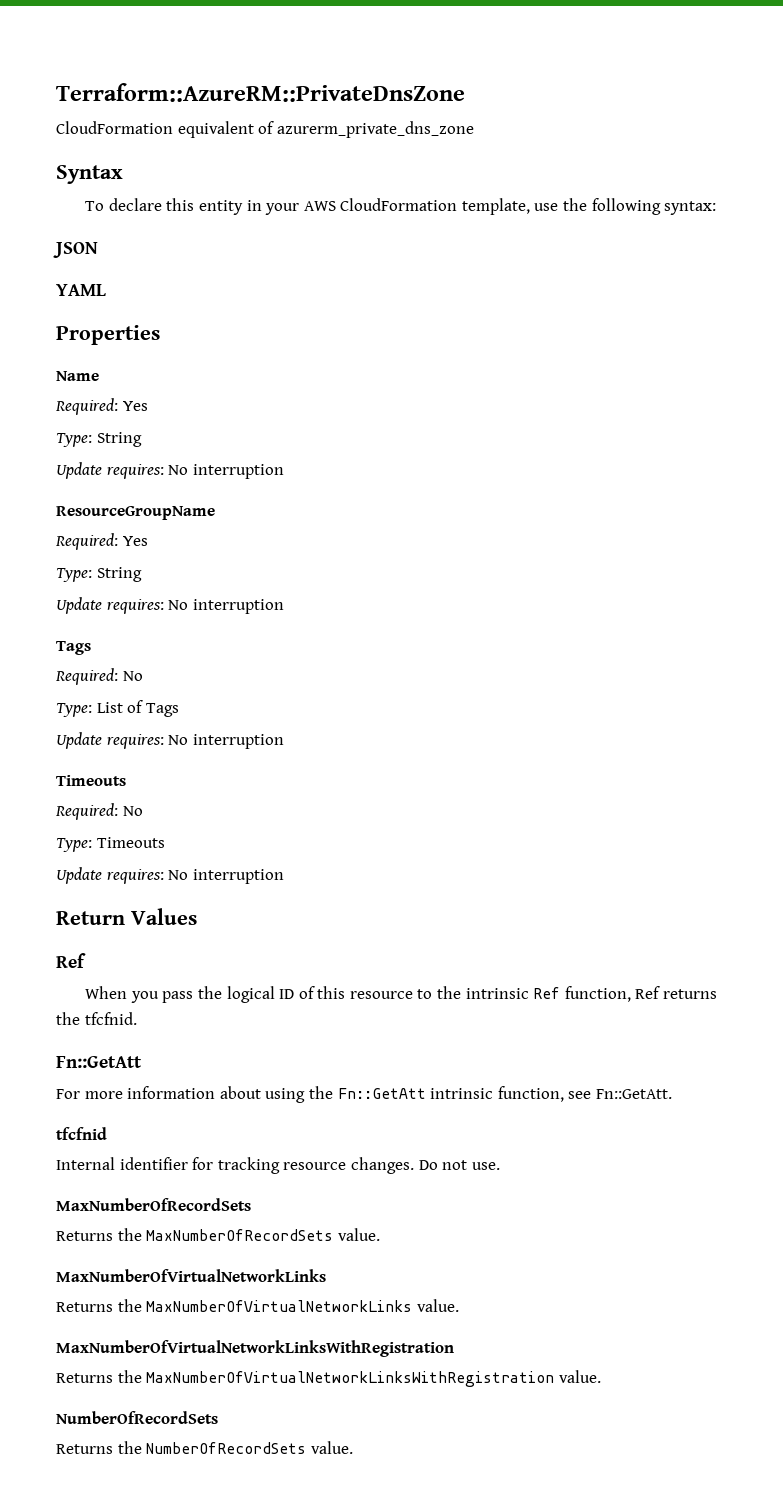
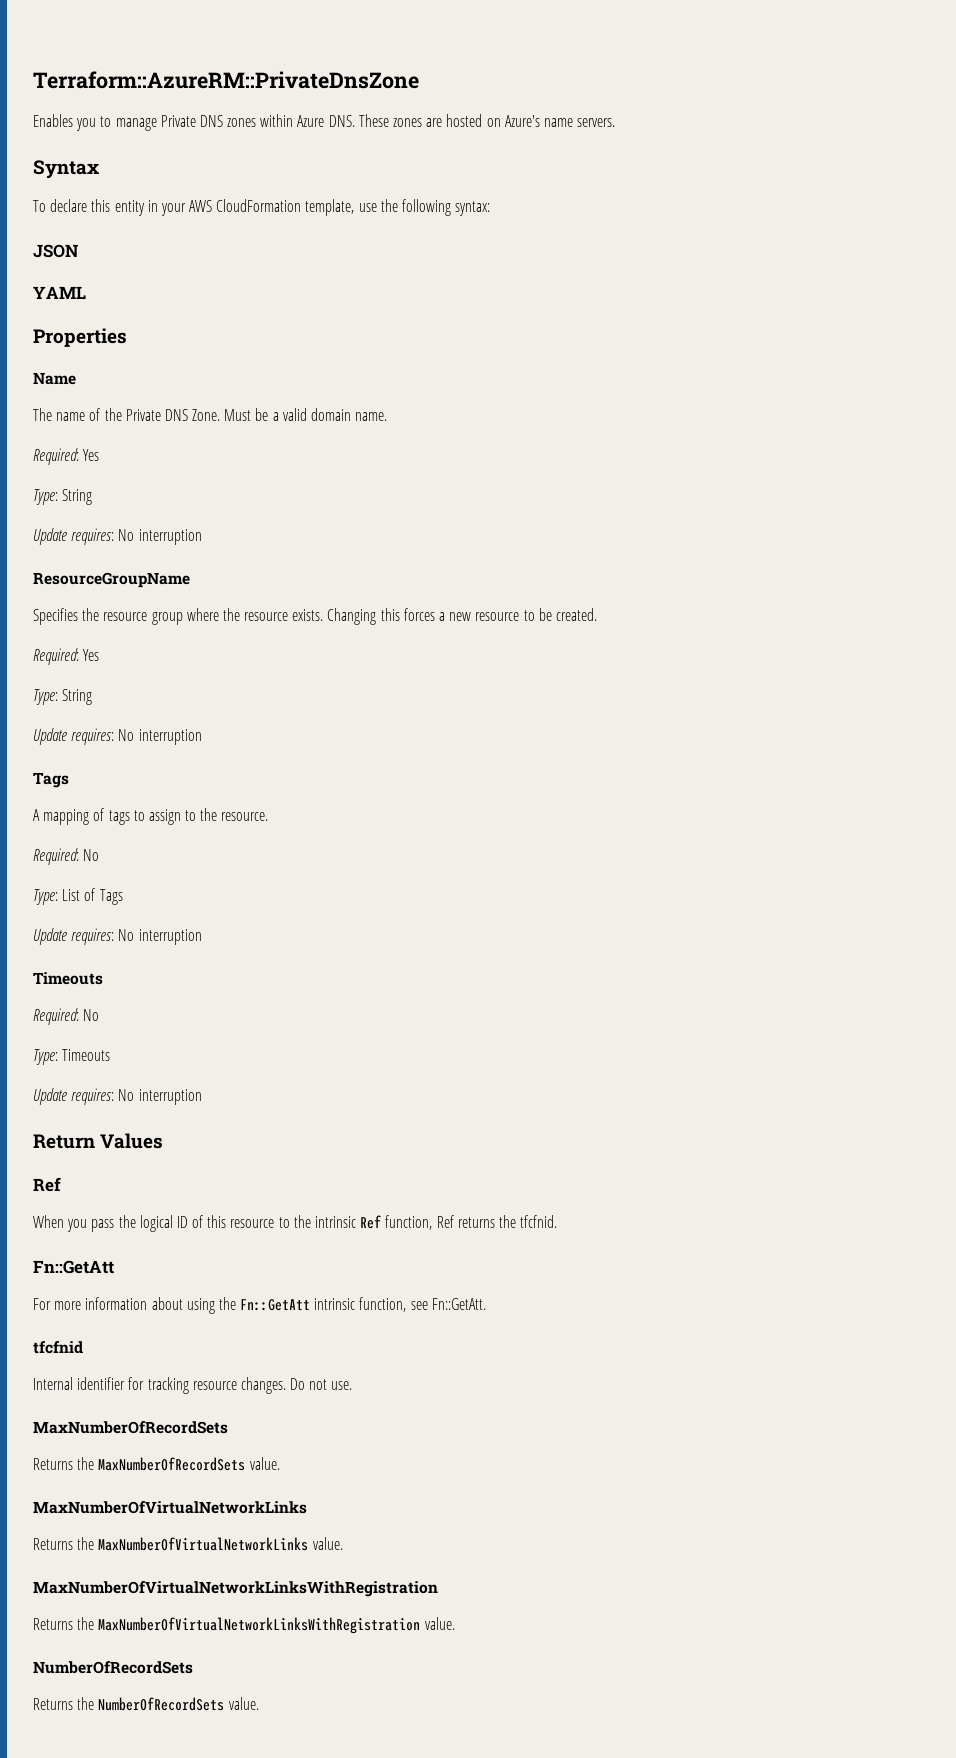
- CloudFormation equivalent of azurerm_private_dns_zone
+ Enables you to manage Private DNS zones within Azure DNS. These zones are hosted on Azure's name servers.
+ The name of the Private DNS Zone. Must be a valid domain name.
+ Specifies the resource group where the resource exists. Changing this forces a new resource to be created.
+ A mapping of tags to assign to the resource.

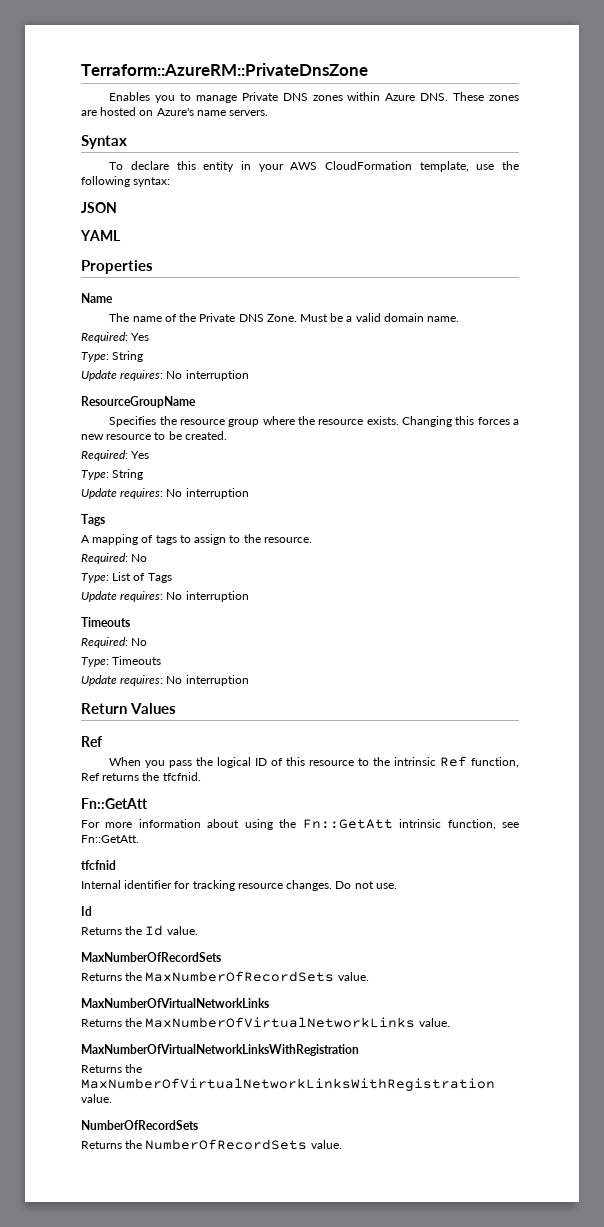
  Do not use.
+ Id
+ Returns the Id value.

